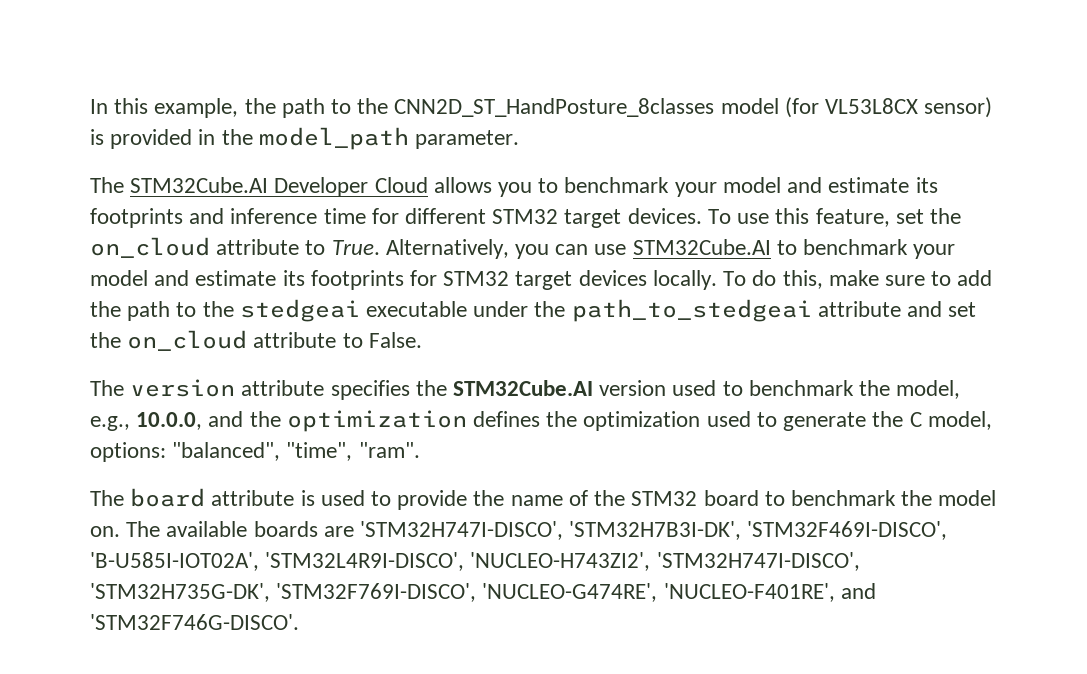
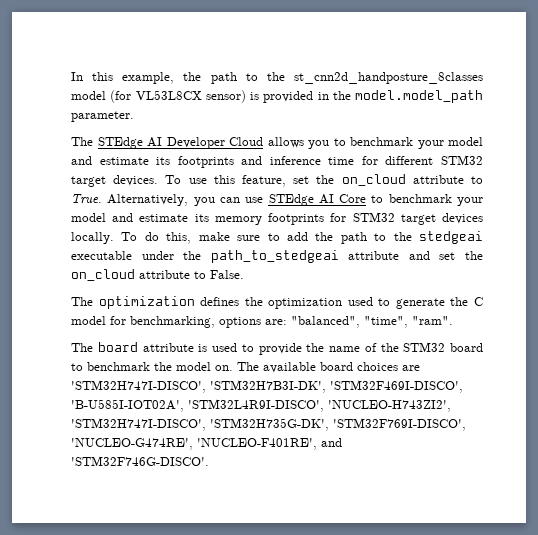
- In this example, the path to the CNN2D_ST_HandPosture_8classes model (for VL53L8CX sensor) is provided in the model_path parameter.
+ In this example, the path to the st_cnn2d_handposture_8classes model (for VL53L8CX sensor) is provided in the model.model_path parameter.
- The STM32Cube.AI Developer Cloud allows you to benchmark your model and estimate its footprints and inference time for different STM32 target devices.
+ The STEdge AI Developer Cloud allows you to benchmark your model and estimate its footprints and inference time for different STM32 target devices.
- Alternatively, you can use STM32Cube.AI to benchmark your model and estimate its footprints for STM32 target devices locally.
+ Alternatively, you can use STEdge AI Core to benchmark your model and estimate its memory footprints for STM32 target devices locally.
- The version attribute specifies the STM32Cube.AI version used to benchmark the model, e.g., 10.0.0, and the optimization defines the optimization used to generate the C model, options: "balanced", "time", "ram".
+ The optimization defines the optimization used to generate the C model for benchmarking, options are: "balanced", "time", "ram".
- The available boards are 'STM32H747I-DISCO', 'STM32H7B3I-DK', 'STM32F469I-DISCO', 'B-U585I-IOT02A', 'STM32L4R9I-DISCO', 'NUCLEO-H743ZI2', 'STM32H747I-DISCO', 'STM32H735G-DK', 'STM32F769I-DISCO', 'NUCLEO-G474RE', 'NUCLEO-F401RE', and 'STM32F746G-DISCO'.
+ The available board choices are 'STM32H747I-DISCO', 'STM32H7B3I-DK', 'STM32F469I-DISCO', 'B-U585I-IOT02A', 'STM32L4R9I-DISCO', 'NUCLEO-H743ZI2', 'STM32H747I-DISCO', 'STM32H735G-DK', 'STM32F769I-DISCO', 'NUCLEO-G474RE', 'NUCLEO-F401RE', and 'STM32F746G-DISCO'.

